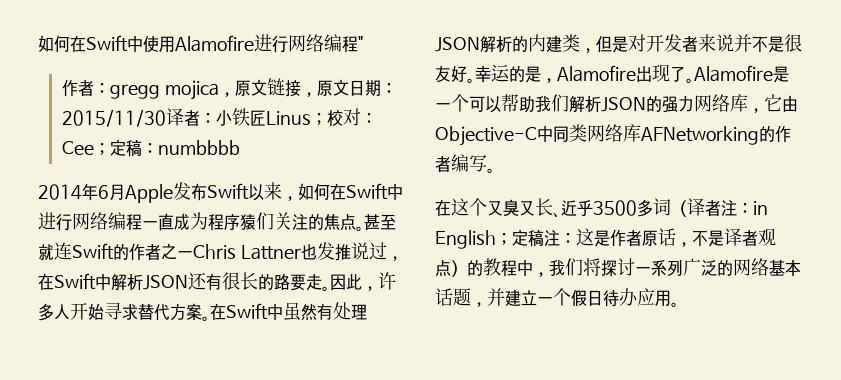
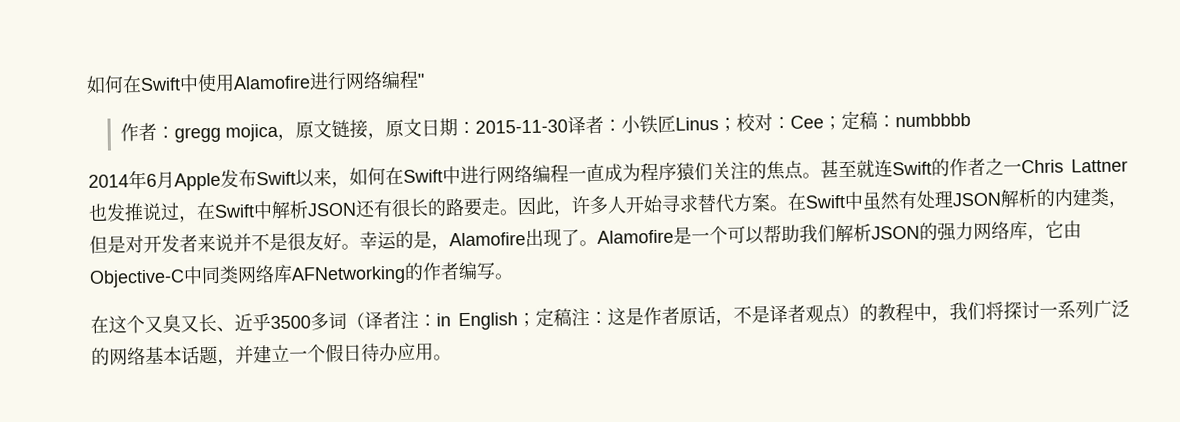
- 作者：gregg mojica，原文链接，原文日期：2015/11/30译者：小铁匠Linus；校对：Cee；定稿：numbbbb
+ 作者：gregg mojica，原文链接，原文日期：2015-11-30译者：小铁匠Linus；校对：Cee；定稿：numbbbb

